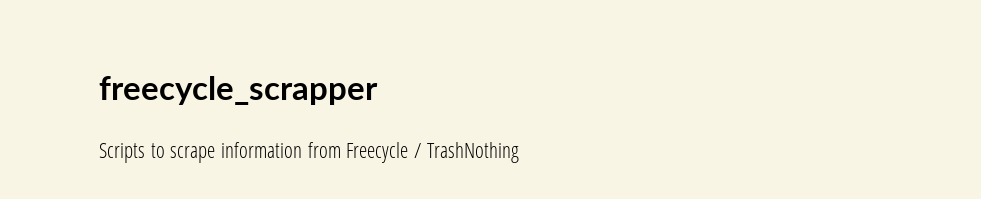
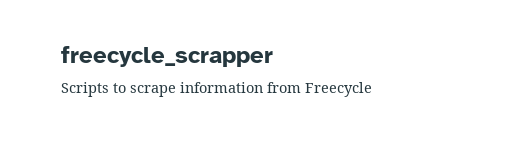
- Scripts to scrape information from Freecycle / TrashNothing
+ Scripts to scrape information from Freecycle

